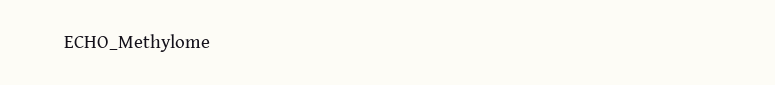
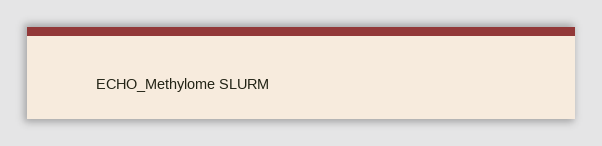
- ECHO_Methylome
+ ECHO_Methylome SLURM

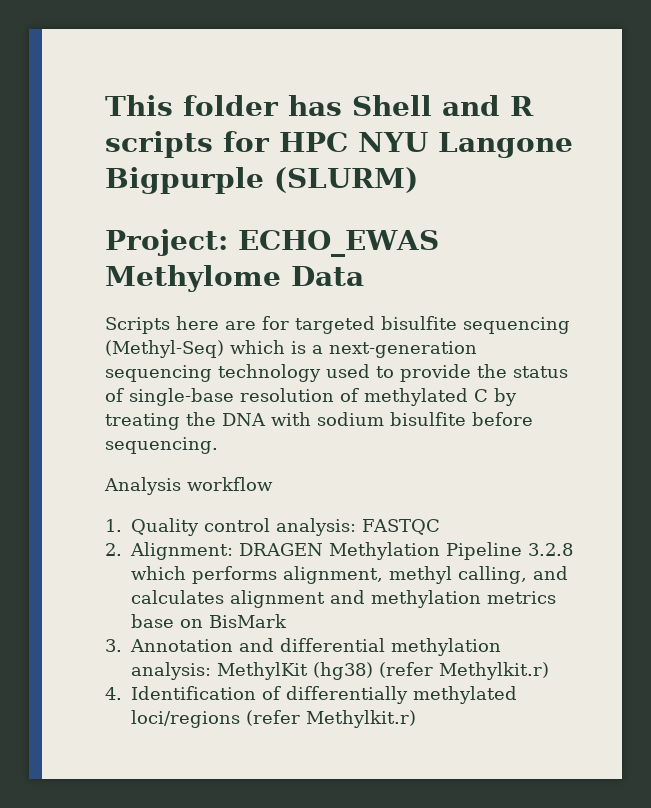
- ECHO_Methylome SLURM
+ This folder has Shell and R scripts for HPC NYU Langone Bigpurple (SLURM)
+ Project: ECHO_EWAS Methylome Data
+ Scripts here are for targeted bisulfite sequencing (Methyl-Seq) which is a next-generation sequencing technology used to provide the status of single-base resolution of methylated C by treating the DNA with sodium bisulfite before sequencing.
+ Analysis workflow
+ 1. Quality control analysis: FASTQC
+ 2. Alignment: DRAGEN Methylation Pipeline 3.2.8 which performs alignment, methyl calling, and calculates alignment and methylation metrics base on BisMark
+ 3. Annotation and differential methylation analysis: MethylKit (hg38) (refer Methylkit.r)
+ 4. Identification of differentially methylated loci/regions (refer Methylkit.r)

